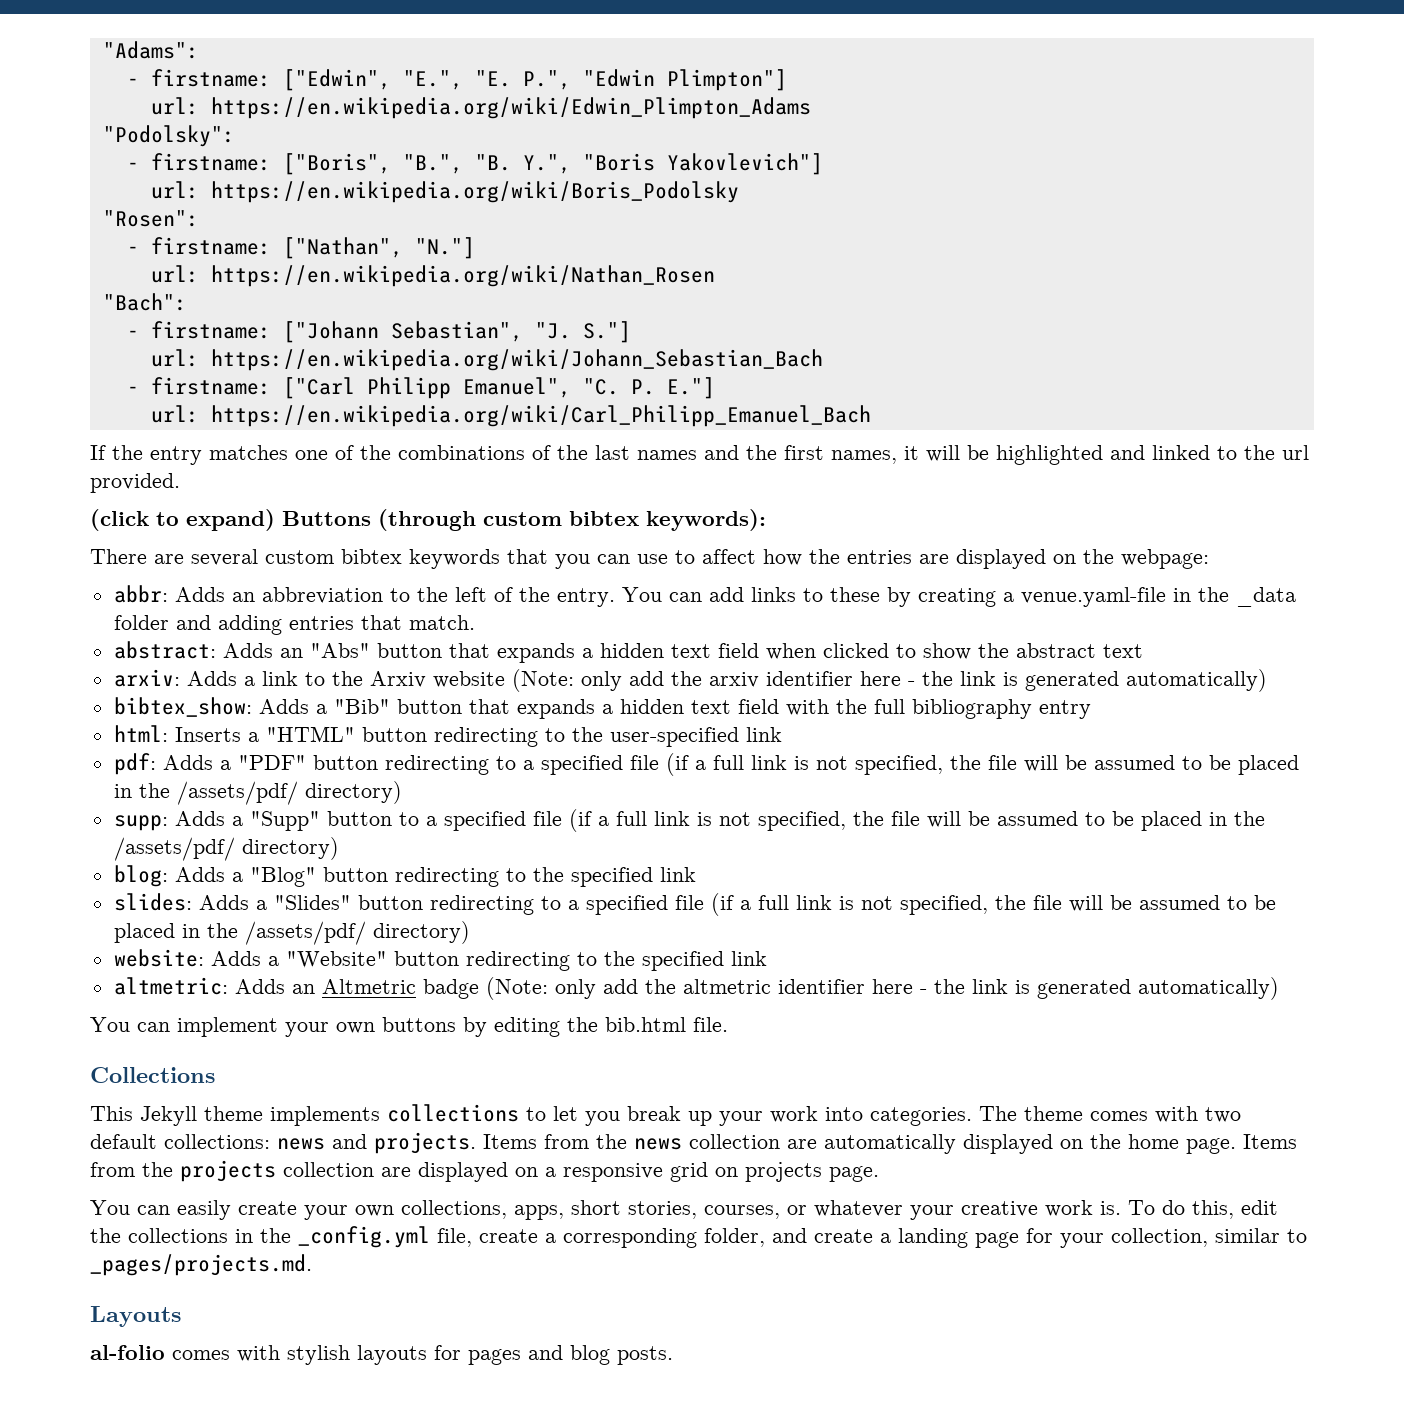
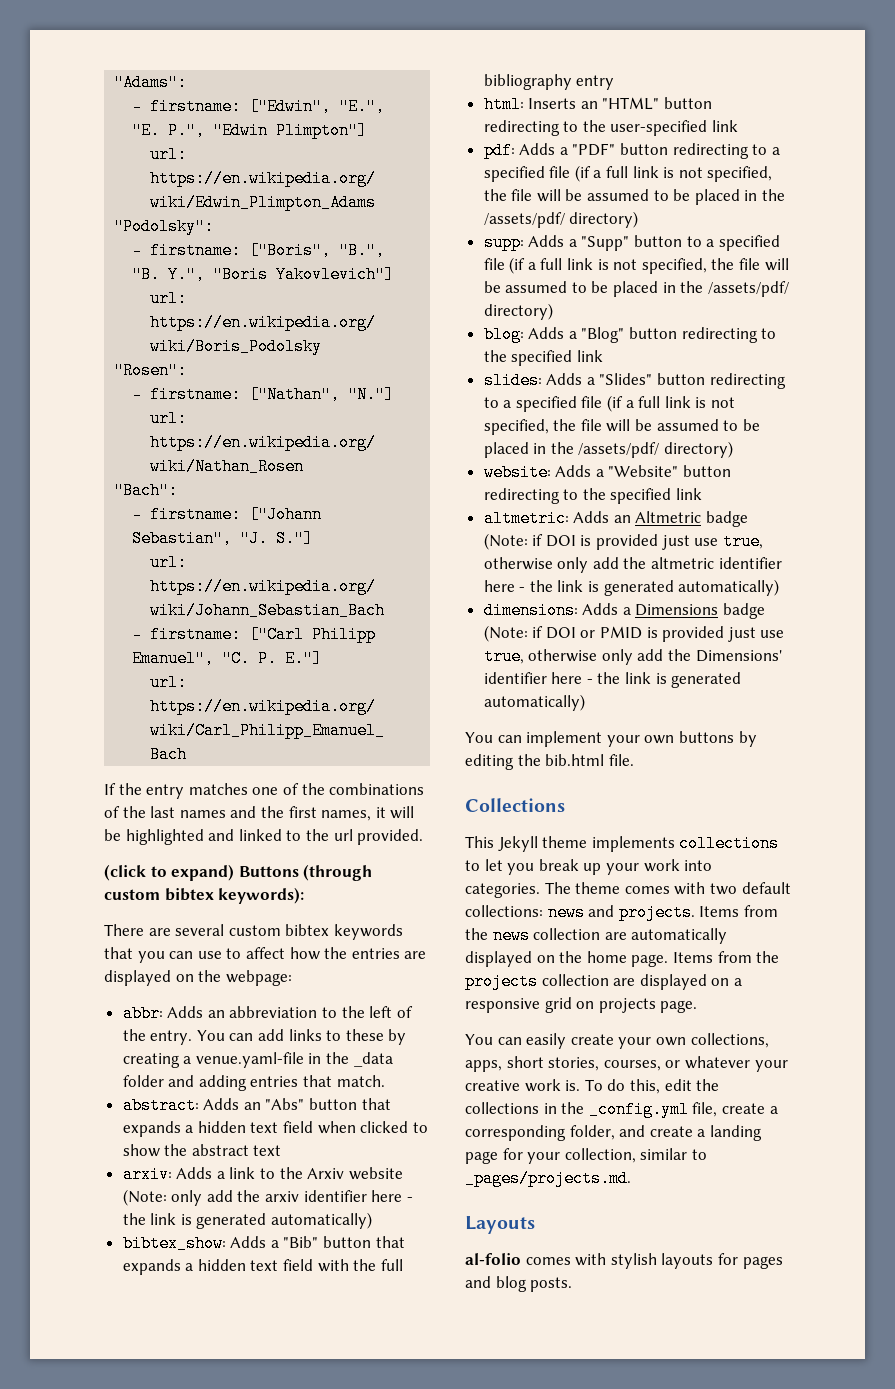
- html: Inserts a "HTML" button redirecting to the user-specified link
+ html: Inserts an "HTML" button redirecting to the user-specified link
- altmetric: Adds an Altmetric badge (Note: only add the altmetric identifier here - the link is generated automatically)
+ altmetric: Adds an Altmetric badge (Note: if DOI is provided just use true, otherwise only add the altmetric identifier here - the link is generated automatically)
+ dimensions: Adds a Dimensions badge (Note: if DOI or PMID is provided just use true, otherwise only add the Dimensions' identifier here - the link is generated automatically)

